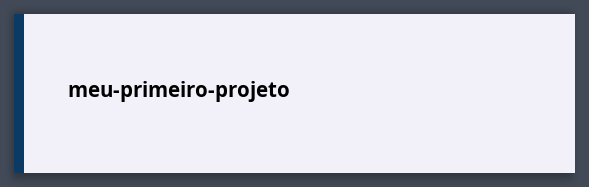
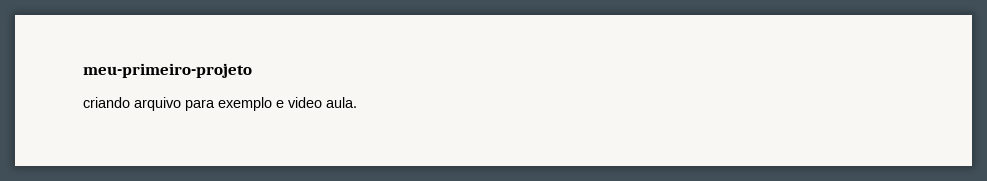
+ criando arquivo para exemplo e video aula.

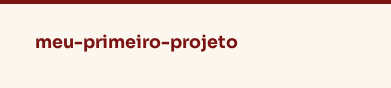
- criando arquivo para exemplo e video aula.

